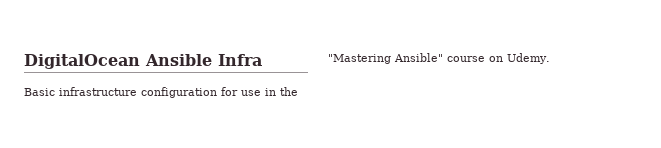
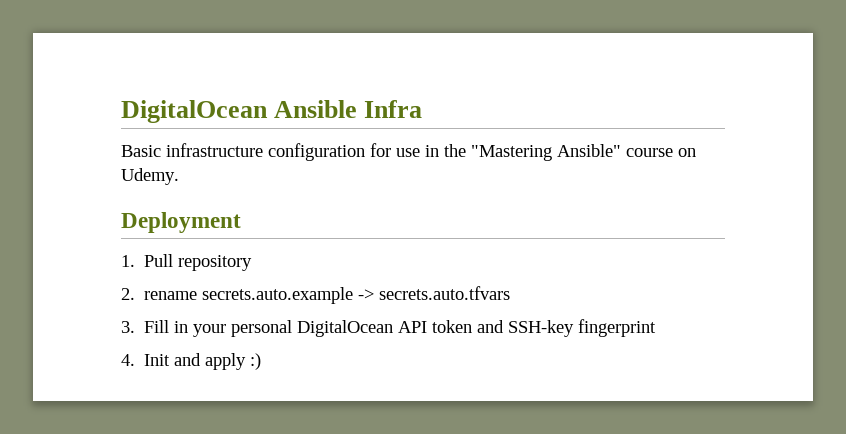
+ Deployment
+ 1. Pull repository
+ 2. rename secrets.auto.example -> secrets.auto.tfvars
+ 3. Fill in your personal DigitalOcean API token and SSH-key fingerprint
+ 4. Init and apply :)

